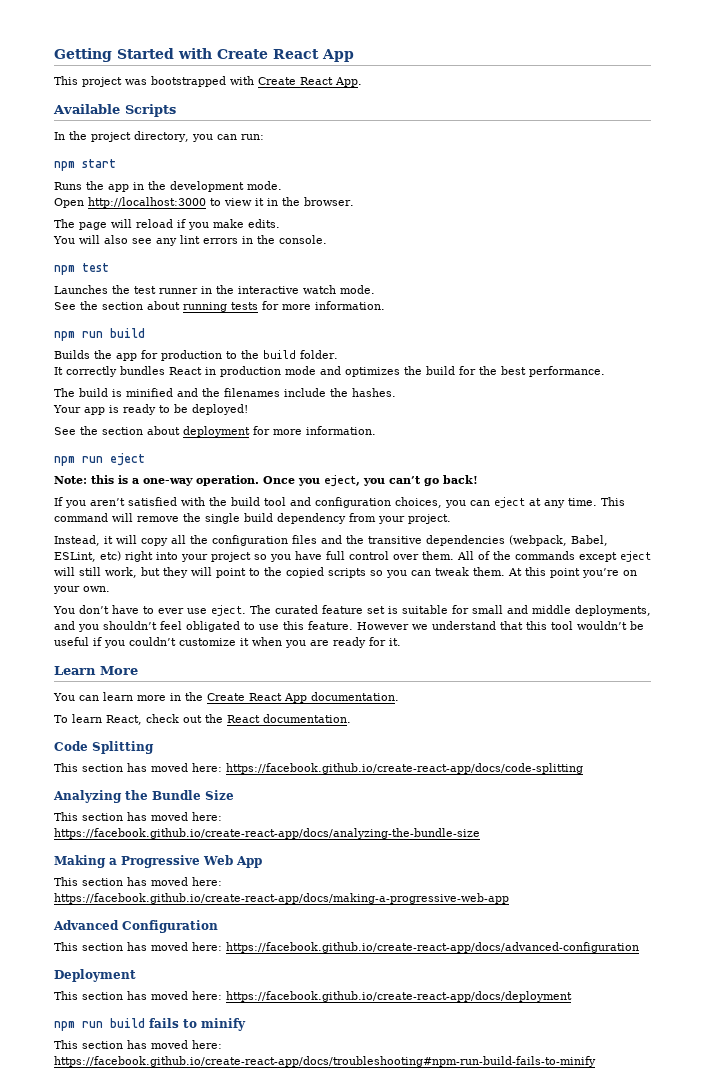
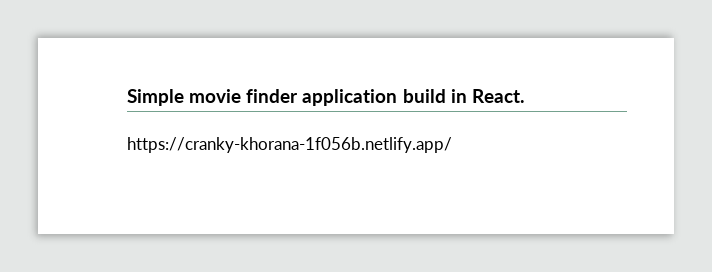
- Getting Started with Create React App
- This project was bootstrapped with Create React App.
- Available Scripts
- In the project directory, you can run:
- npm start
- Runs the app in the development mode.
- Open http://localhost:3000 to view it in the browser.
- The page will reload if you make edits.
- You will also see any lint errors in the console.
- npm test
- Launches the test runner in the interactive watch mode.
- See the section about running tests for more information.
- npm run build
- Builds the app for production to the build folder.
- It correctly bundles React in production mode and optimizes the build for the best performance.
- The build is minified and the filenames include the hashes.
- Your app is ready to be deployed!
- See the section about deployment for more information.
- npm run eject
- Note: this is a one-way operation. Once you eject, you can’t go back!
- If you aren’t satisfied with the build tool and configuration choices, you can eject at any time. This command will remove the single build dependency from your project.
- Instead, it will copy all the configuration files and the transitive dependencies (webpack, Babel, ESLint, etc) right into your project so you have full control over them. All of the commands except eject will still work, but they will point to the copied scripts so you can tweak them. At this point you’re on your own.
- You don’t have to ever use eject. The curated feature set is suitable for small and middle deployments, and you shouldn’t feel obligated to use this feature. However we understand that this tool wouldn’t be useful if you couldn’t customize it when you are ready for it.
- Learn More
- You can learn more in the Create React App documentation.
- To learn React, check out the React documentation.
- Code Splitting
- This section has moved here: https://facebook.github.io/create-react-app/docs/code-splitting
- Analyzing the Bundle Size
- This section has moved here: https://facebook.github.io/create-react-app/docs/analyzing-the-bundle-size
- Making a Progressive Web App
- This section has moved here: https://facebook.github.io/create-react-app/docs/making-a-progressive-web-app
- Advanced Configuration
- This section has moved here: https://facebook.github.io/create-react-app/docs/advanced-configuration
- Deployment
- This section has moved here: https://facebook.github.io/create-react-app/docs/deployment
- npm run build fails to minify
- This section has moved here: https://facebook.github.io/create-react-app/docs/troubleshooting#npm-run-build-fails-to-minify
+ Simple movie finder application build in React.
+ https://cranky-khorana-1f056b.netlify.app/

